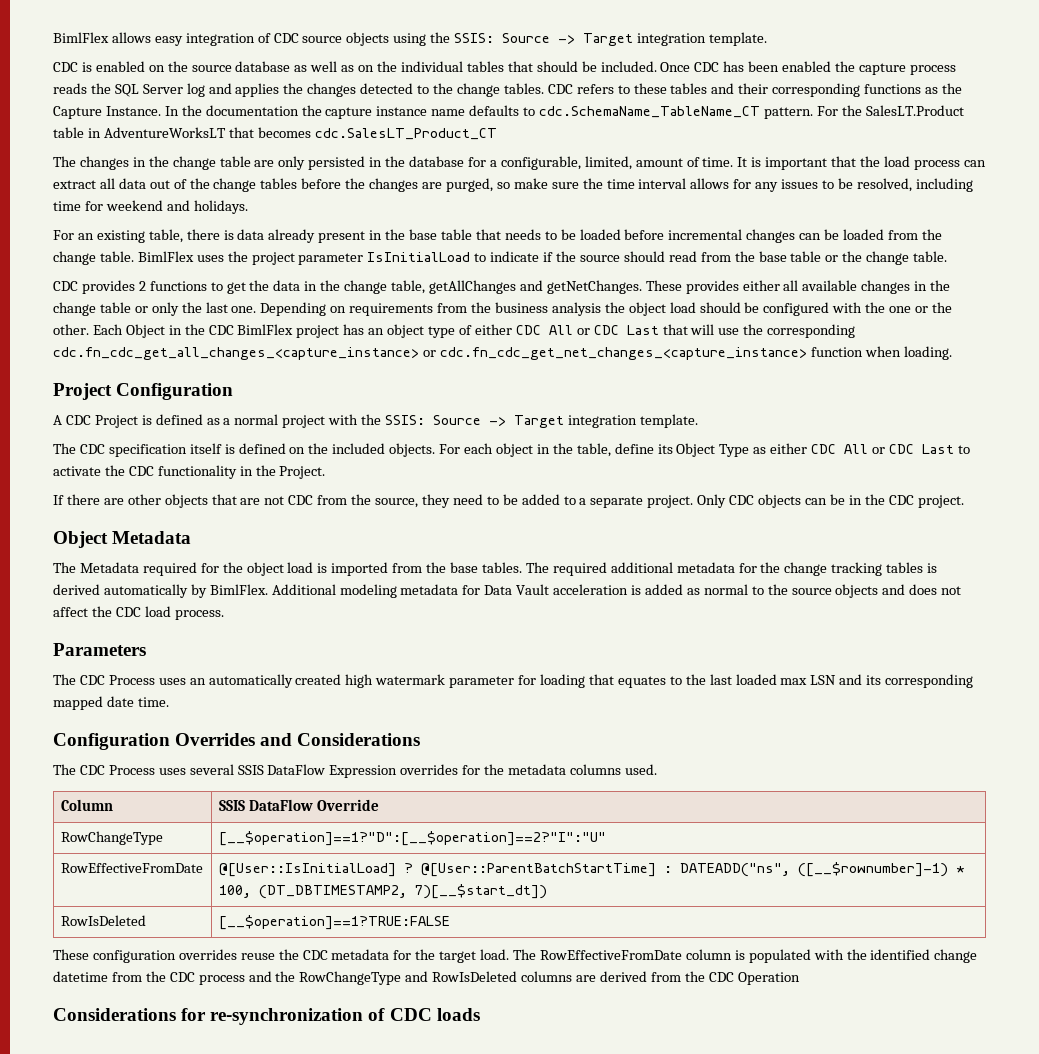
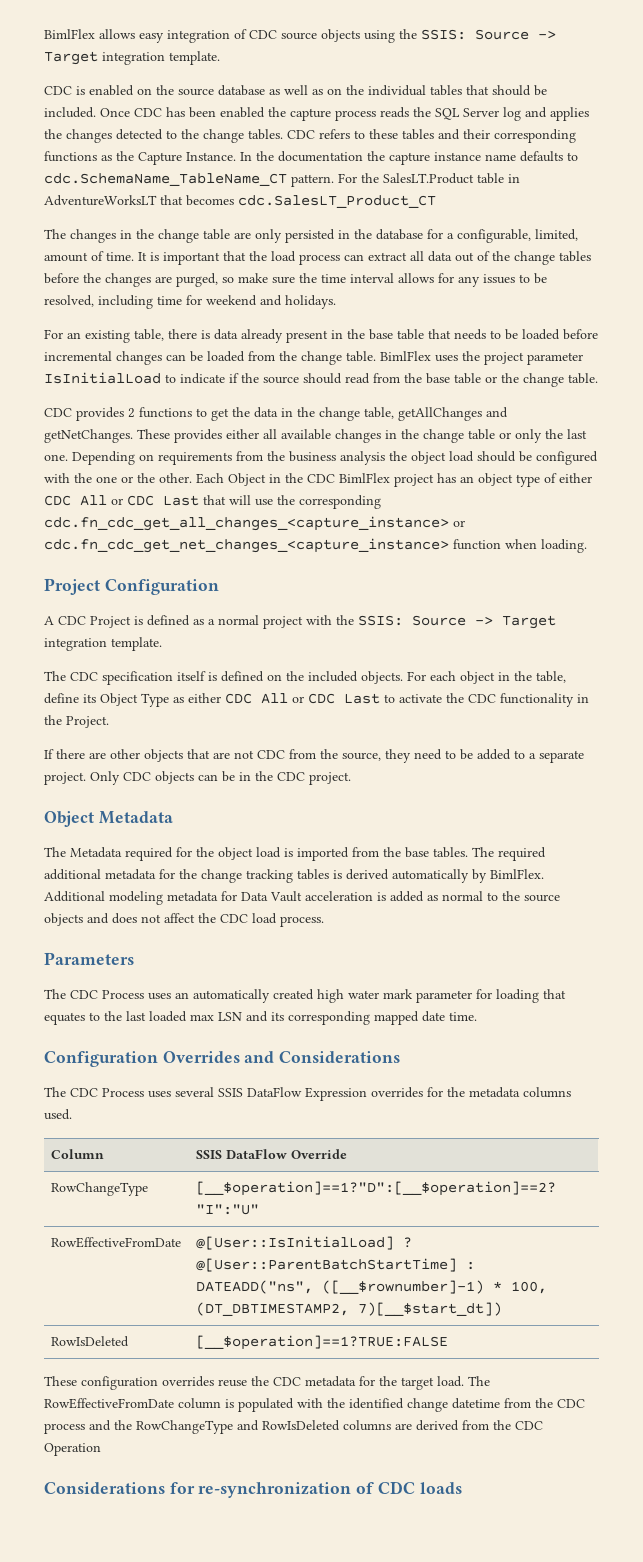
- The CDC Process uses an automatically created high watermark parameter for loading that equates to the last loaded max LSN and its corresponding mapped date time.
+ The CDC Process uses an automatically created high water mark parameter for loading that equates to the last loaded max LSN and its corresponding mapped date time.

